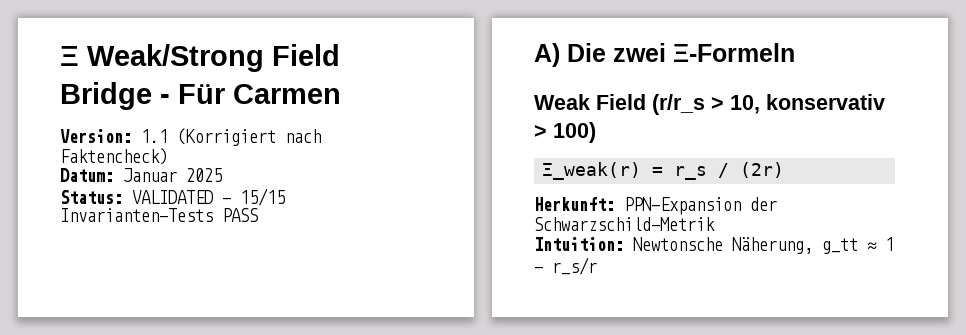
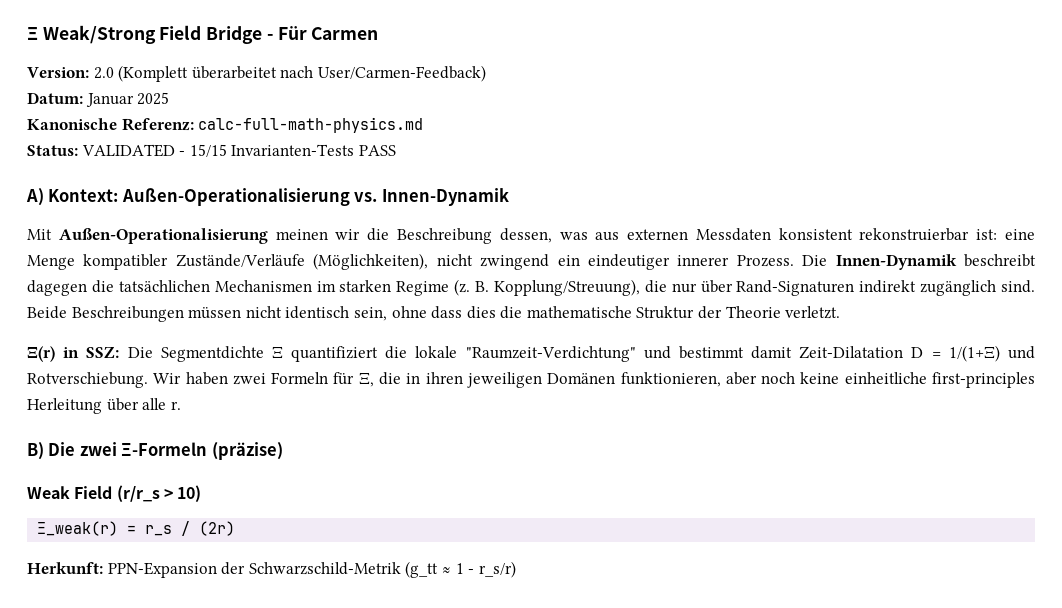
- Version: 1.1 (Korrigiert nach Faktencheck)
+ Version: 2.0 (Komplett überarbeitet nach User/Carmen-Feedback)
+ Kanonische Referenz: calc-full-math-physics.md
- A) Die zwei Ξ-Formeln
+ A) Kontext: Außen-Operationalisierung vs. Innen-Dynamik
+ Mit Außen-Operationalisierung meinen wir die Beschreibung dessen, was aus externen Messdaten konsistent rekonstruierbar ist: eine Menge kompatibler Zustände/Verläufe (Möglichkeiten), nicht zwingend ein eindeutiger innerer Prozess. Die Innen-Dynamik beschreibt dagegen die tatsächlichen Mechanismen im starken Regime (z. B. Kopplung/Streuung), die nur über Rand-Signaturen indirekt zugänglich sind. Beide Beschreibungen müssen nicht identisch sein, ohne dass dies die mathematische Struktur der Theorie verletzt.
+ Ξ(r) in SSZ: Die Segmentdichte Ξ quantifiziert die lokale "Raumzeit-Verdichtung" und bestimmt damit Zeit-Dilatation D = 1/(1+Ξ) und Rotverschiebung. Wir haben zwei Formeln für Ξ, die in ihren jeweiligen Domänen funktionieren, aber noch keine einheitliche first-principles Herleitung über alle r.
+ B) Die zwei Ξ-Formeln (präzise)
- Weak Field (r/r_s > 10, konservativ > 100)
+ Weak Field (r/r_s > 10)
- Herkunft: PPN-Expansion der Schwarzschild-Metrik
- Intuition: Newtonsche Näherung, g_tt ≈ 1 - r_s/r
+ Herkunft: PPN-Expansion der Schwarzschild-Metrik (g_tt ≈ 1 - r_s/r)

